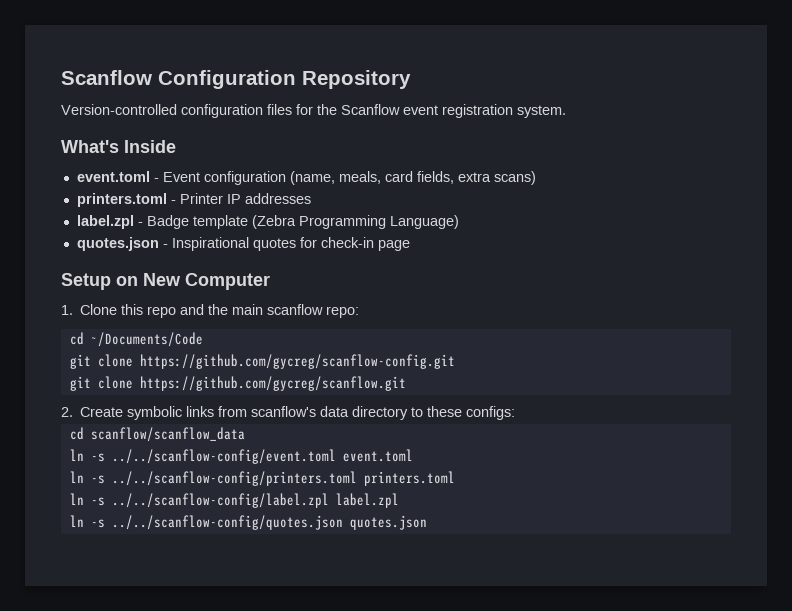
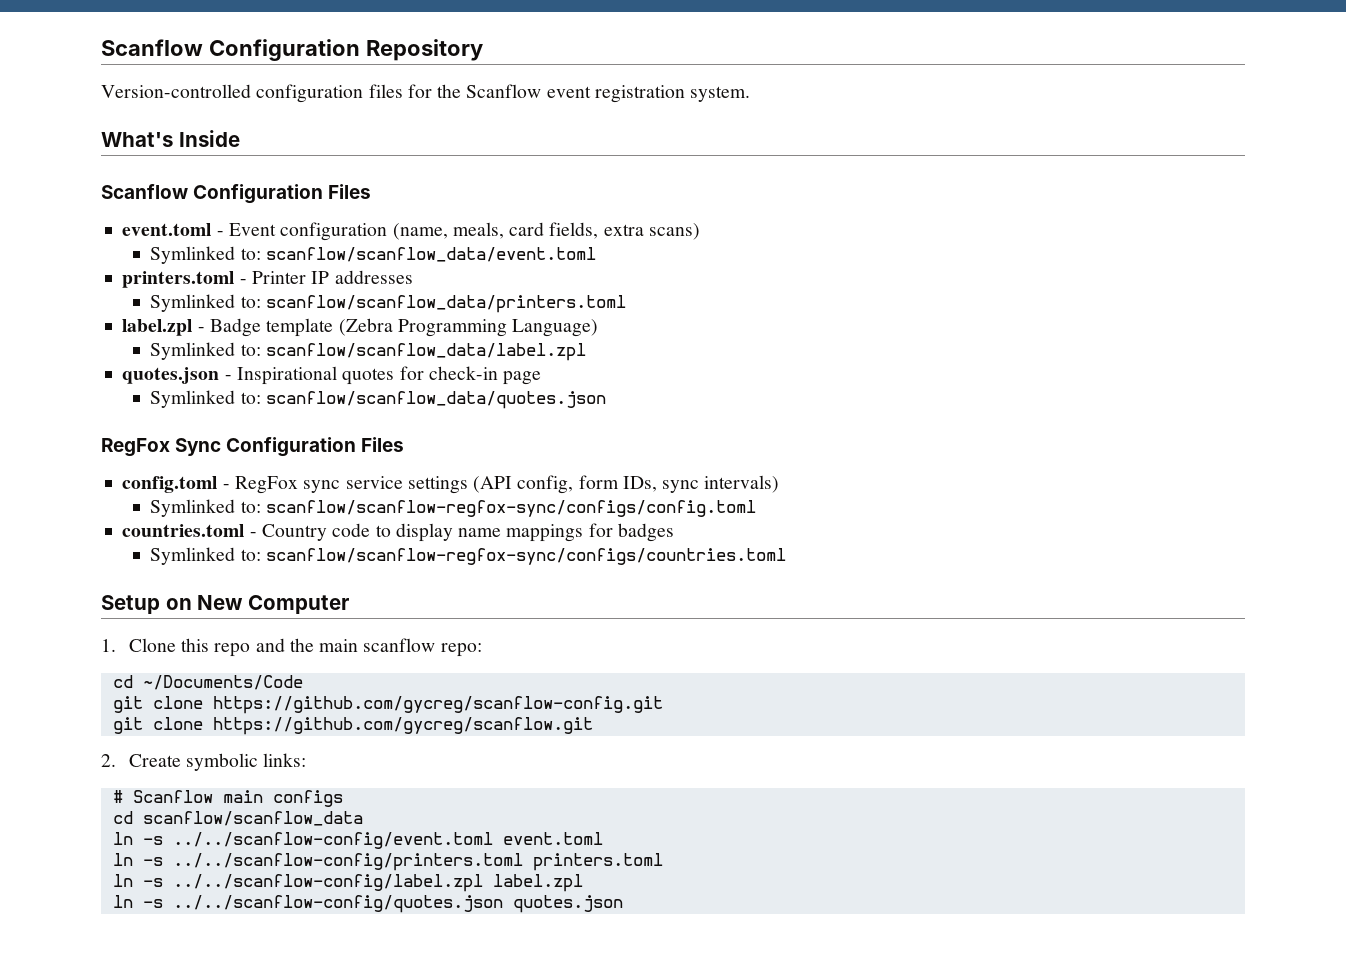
+ Scanflow Configuration Files
+ Symlinked to: scanflow/scanflow_data/event.toml
+ Symlinked to: scanflow/scanflow_data/printers.toml
+ Symlinked to: scanflow/scanflow_data/label.zpl
+ Symlinked to: scanflow/scanflow_data/quotes.json
+ RegFox Sync Configuration Files
+ config.toml - RegFox sync service settings (API config, form IDs, sync intervals)
+ Symlinked to: scanflow/scanflow-regfox-sync/configs/config.toml
+ countries.toml - Country code to display name mappings for badges
+ Symlinked to: scanflow/scanflow-regfox-sync/configs/countries.toml
- 2. Create symbolic links from scanflow's data directory to these configs:
+ 2. Create symbolic links:
+ # Scanflow main configs

